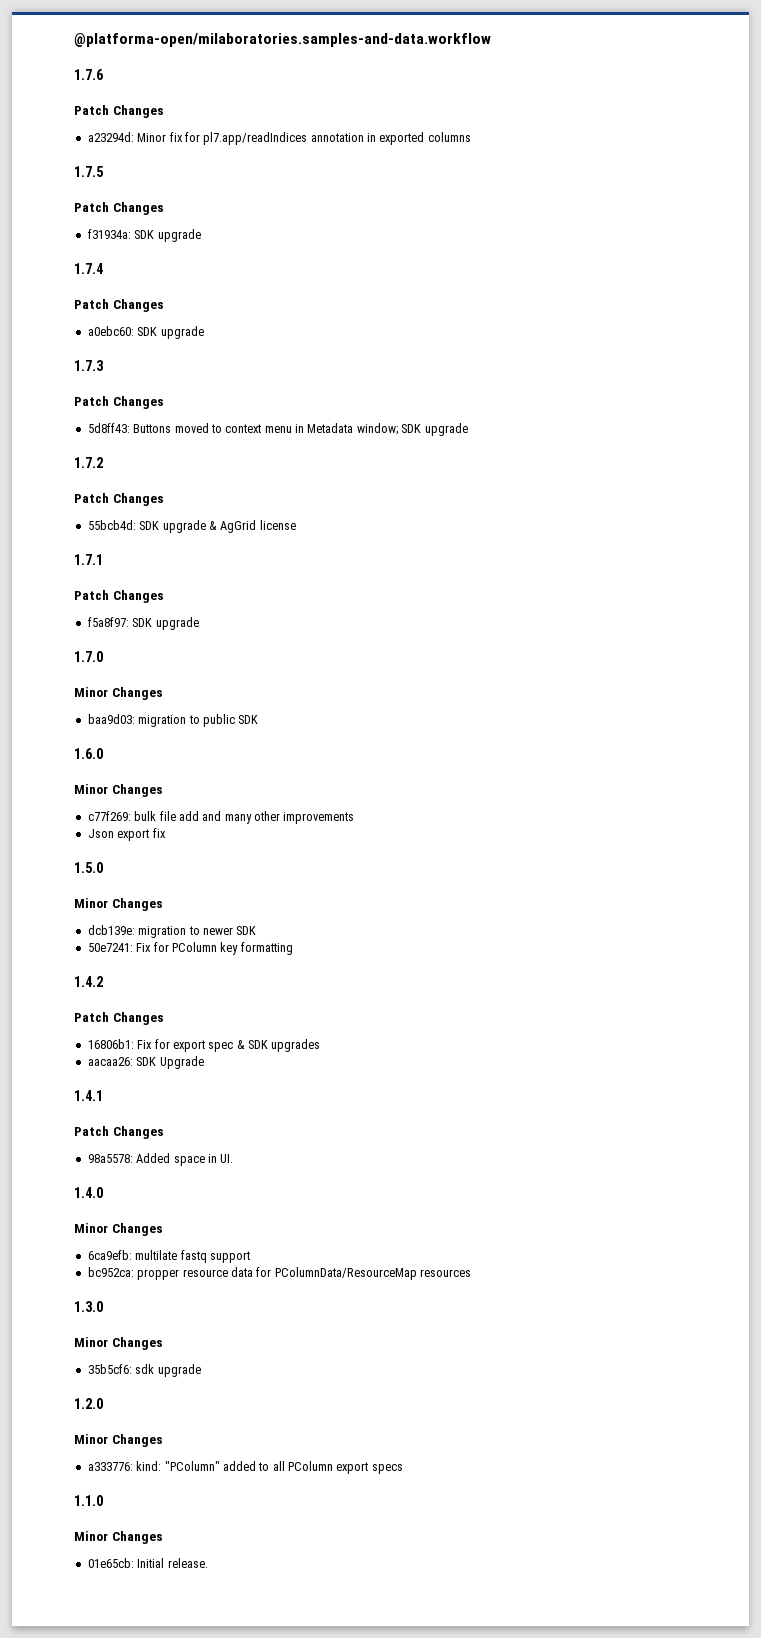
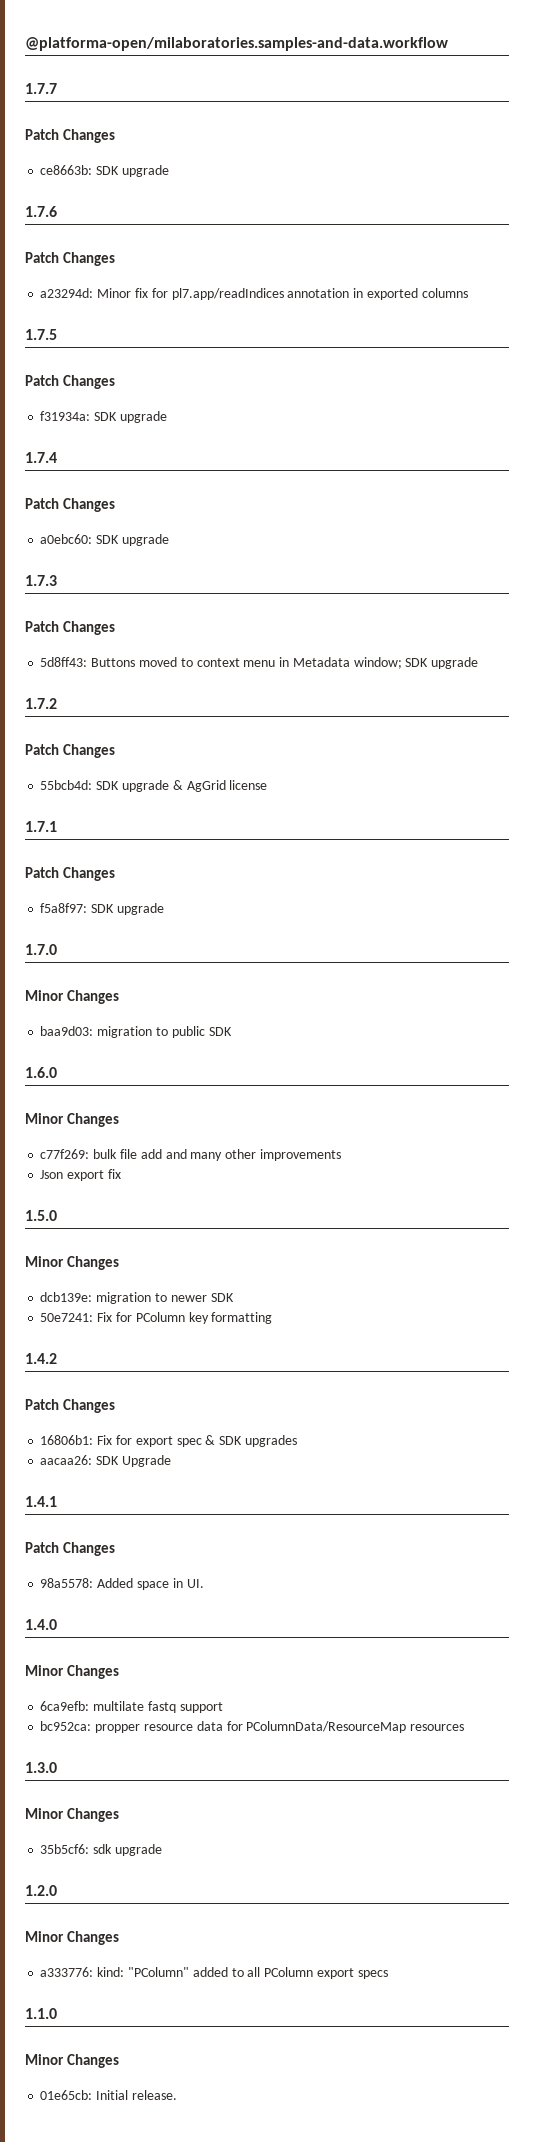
+ 1.7.7
+ Patch Changes
+ ce8663b: SDK upgrade

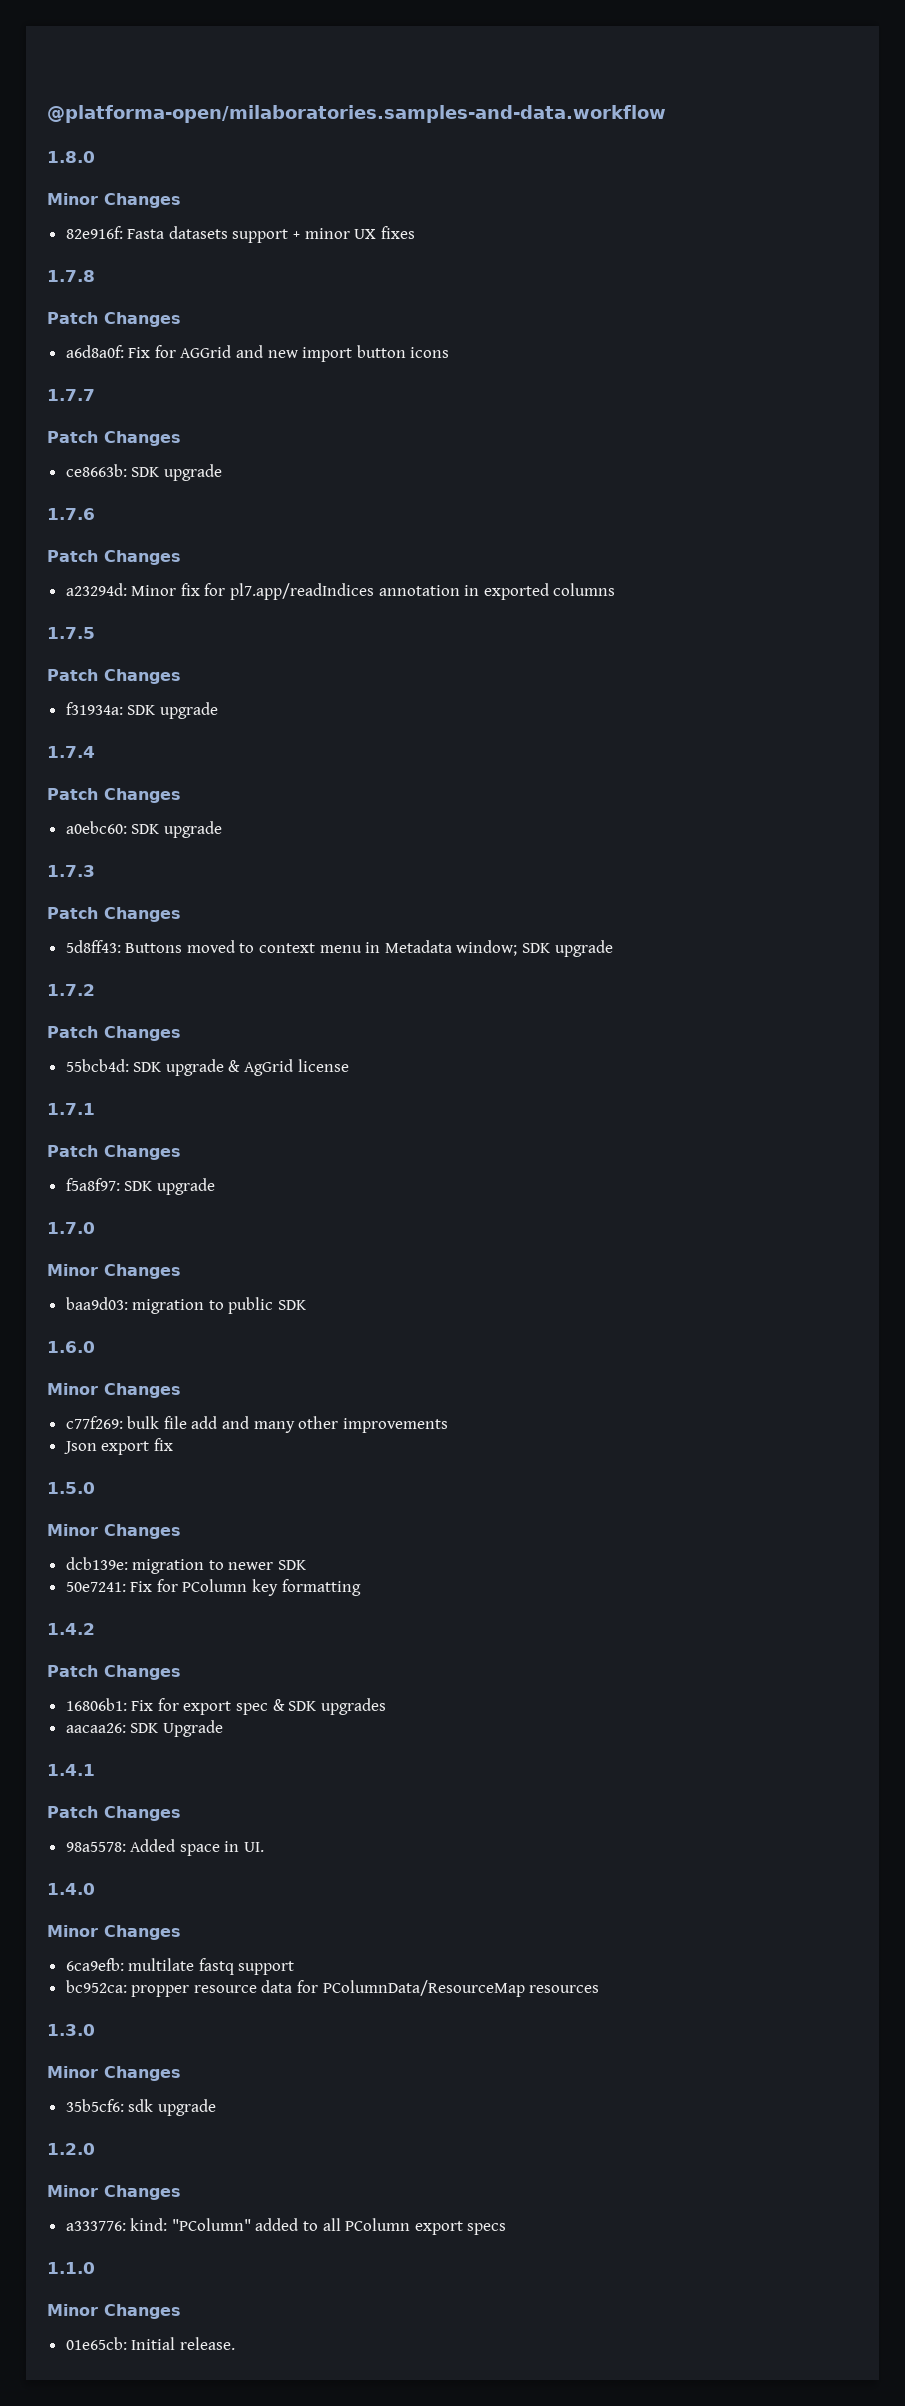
+ 1.8.0
+ Minor Changes
+ 82e916f: Fasta datasets support + minor UX fixes
+ 1.7.8
+ Patch Changes
+ a6d8a0f: Fix for AGGrid and new import button icons

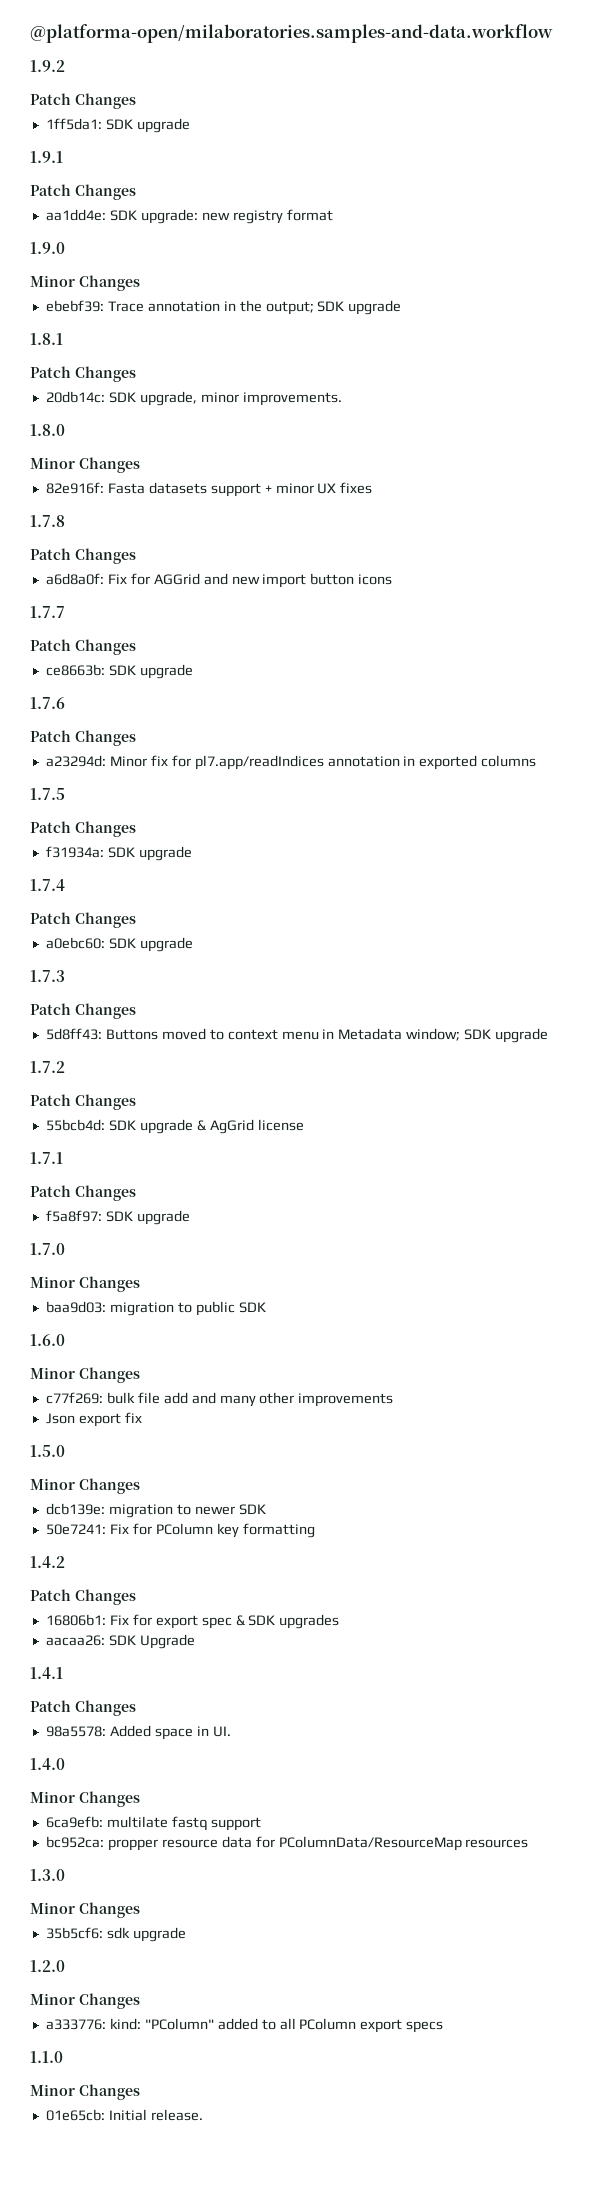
+ 1.9.2
+ Patch Changes
+ 1ff5da1: SDK upgrade
+ 1.9.1
+ Patch Changes
+ aa1dd4e: SDK upgrade: new registry format
+ 1.9.0
+ Minor Changes
+ ebebf39: Trace annotation in the output; SDK upgrade
+ 1.8.1
+ Patch Changes
+ 20db14c: SDK upgrade, minor improvements.

